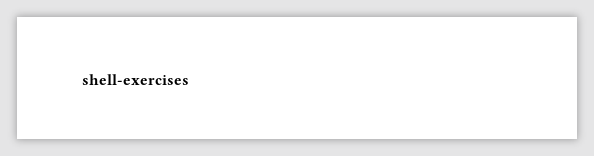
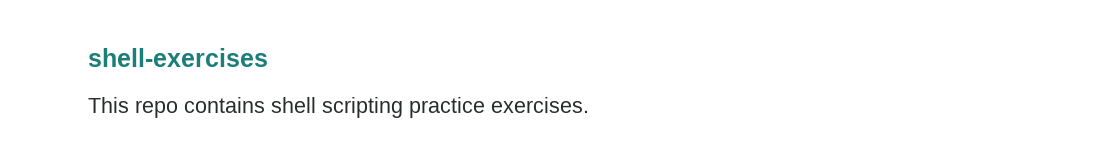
+ This repo contains shell scripting practice exercises.

